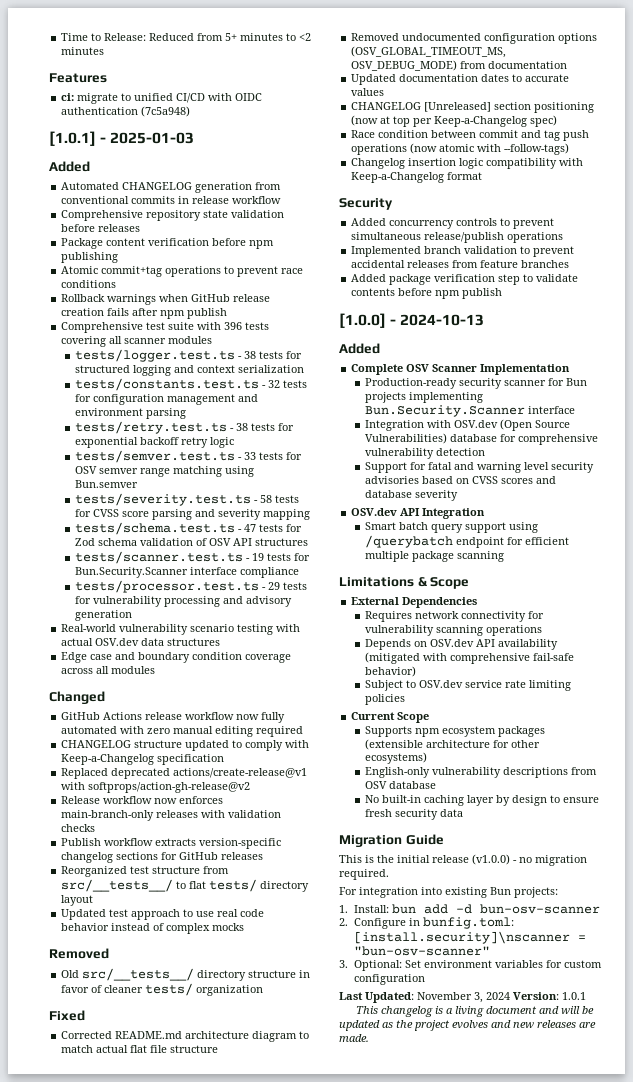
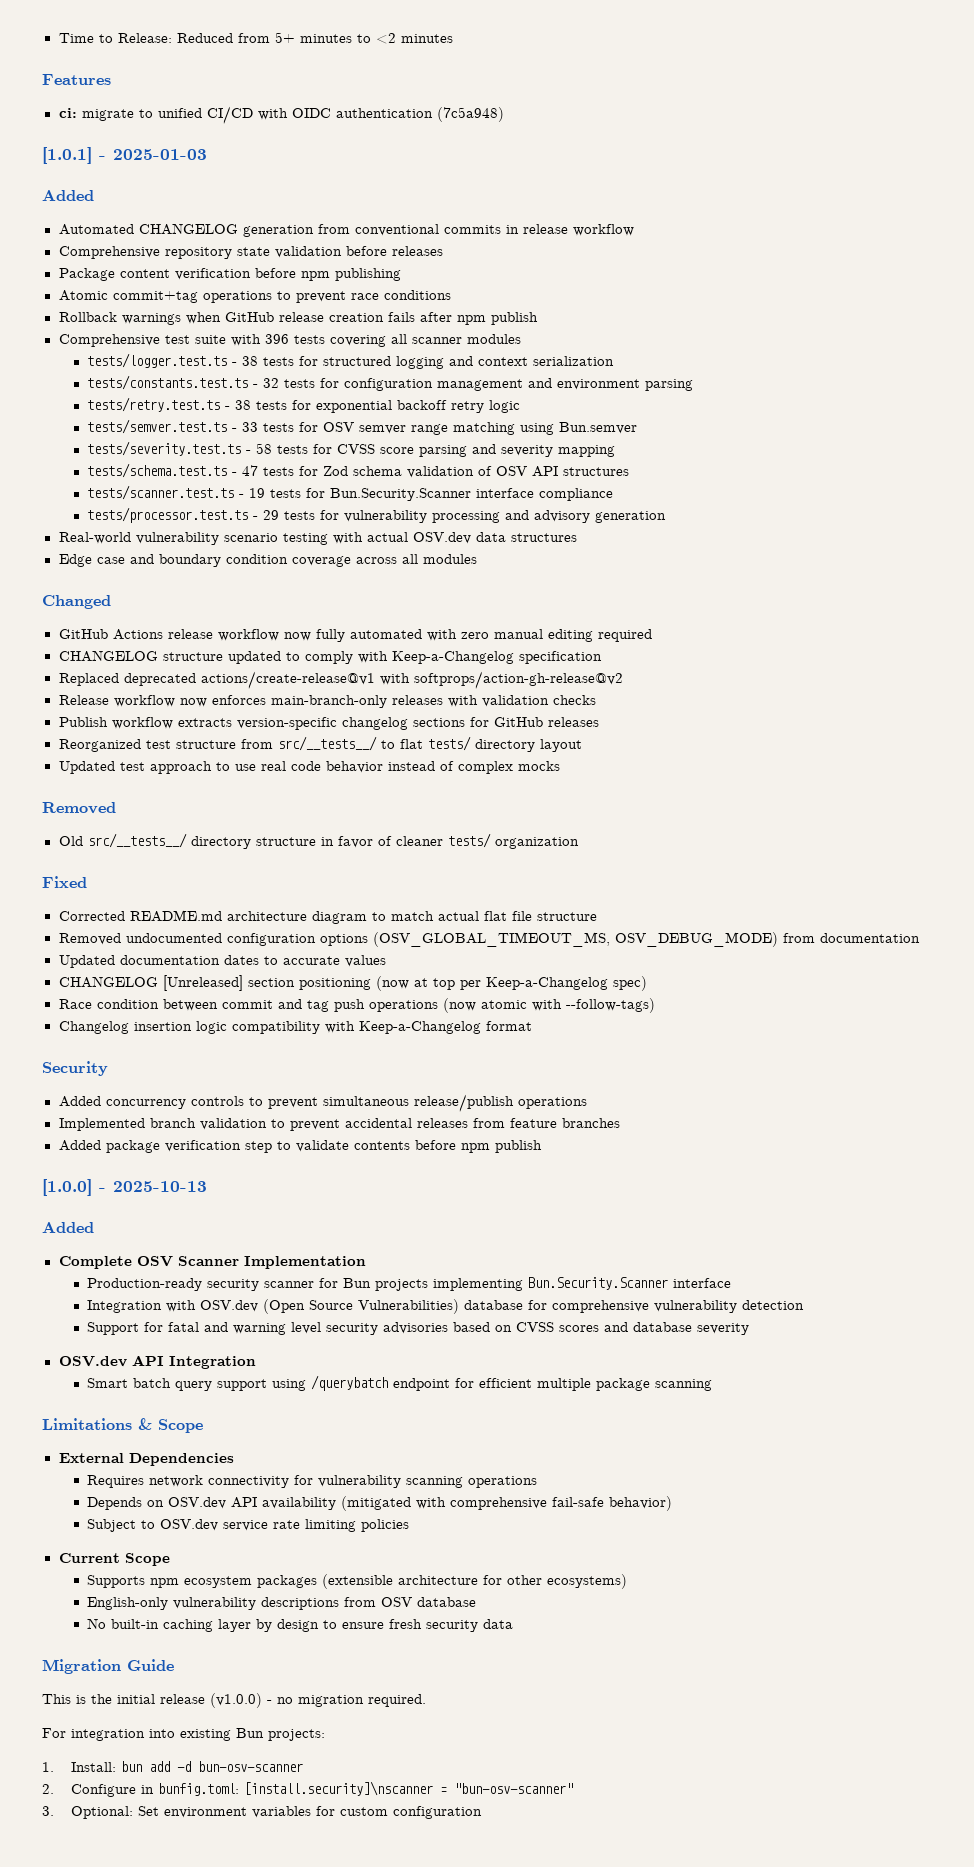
- [1.0.0] - 2024-10-13
+ [1.0.0] - 2025-10-13
- Last Updated: November 3, 2024 Version: 1.0.1
- This changelog is a living document and will be updated as the project evolves and new releases are made.

